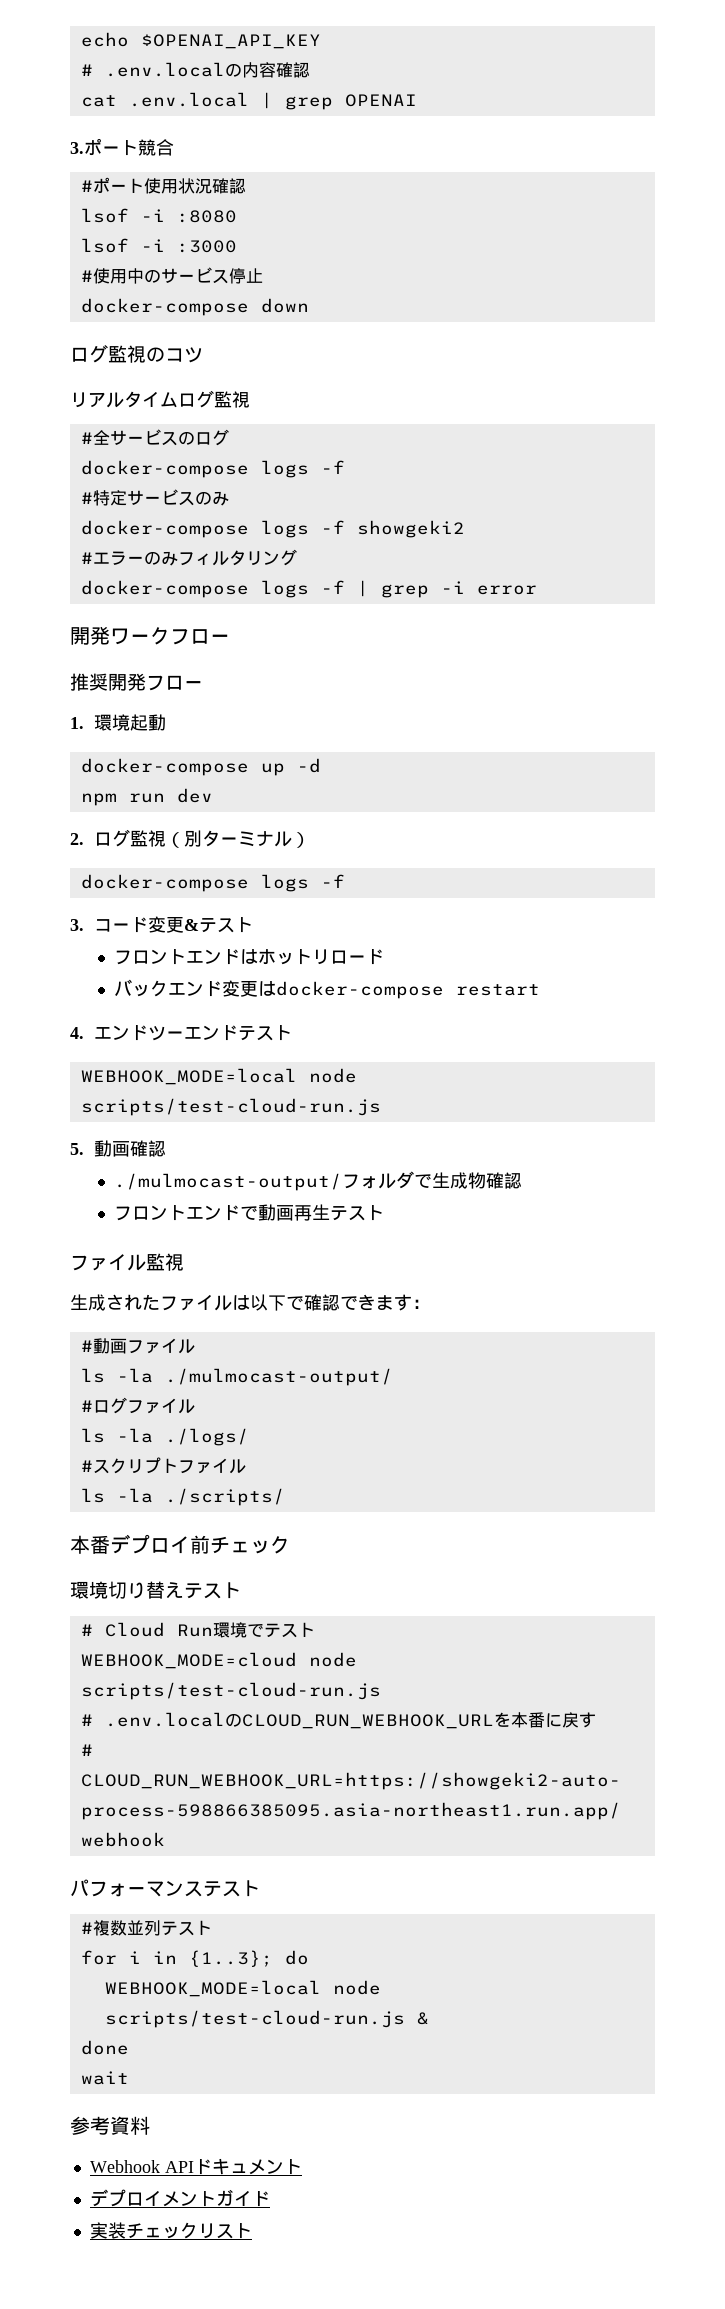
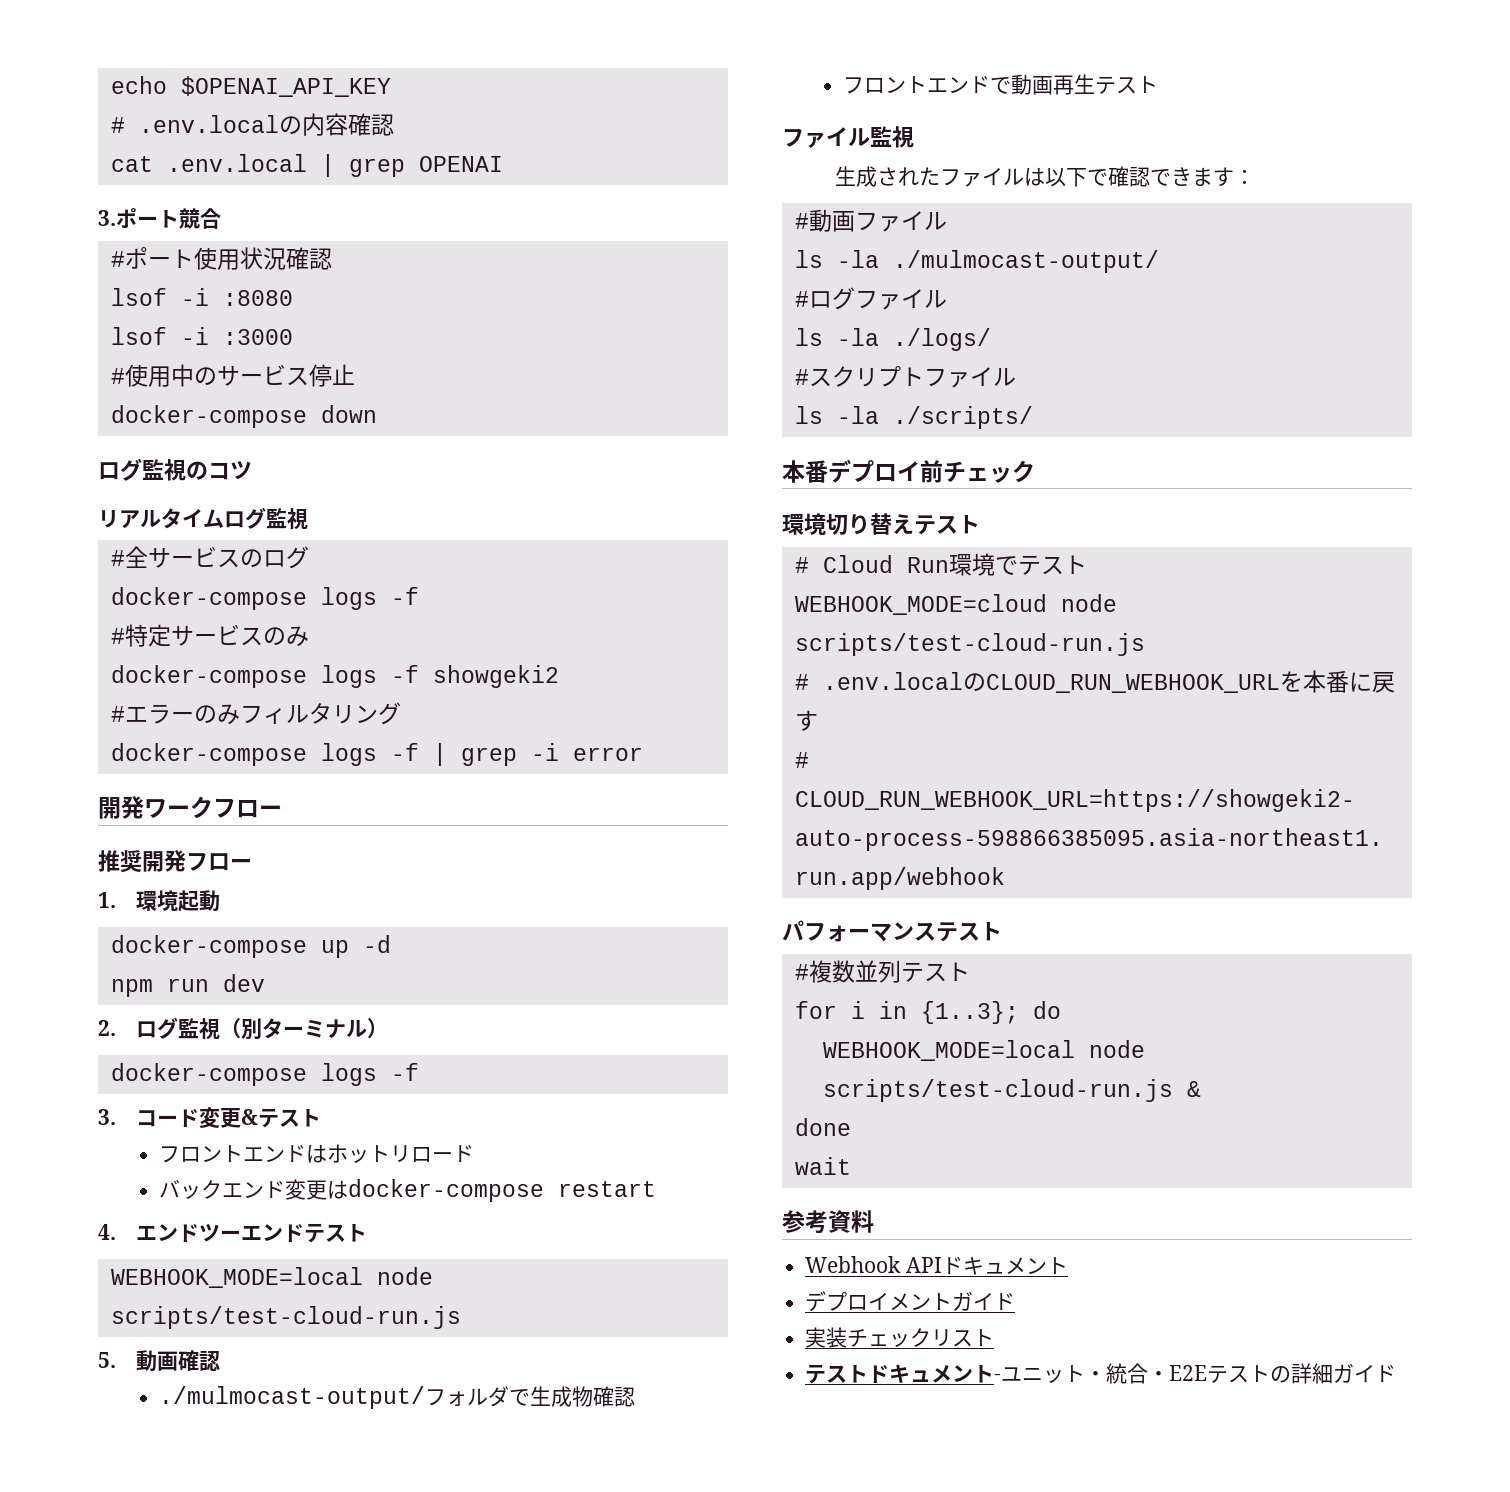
+ テストドキュメント-ユニット・統合・E2Eテストの詳細ガイド

